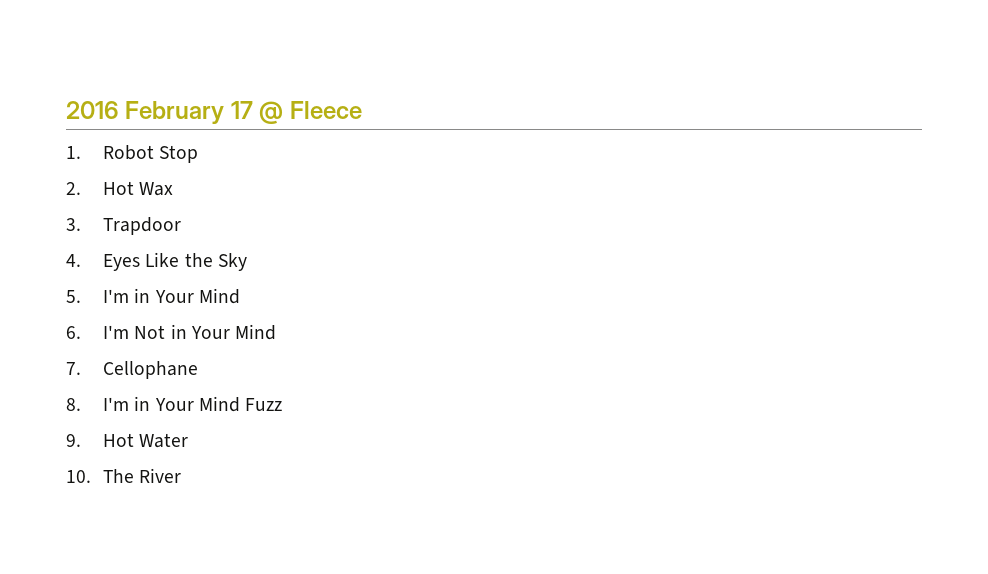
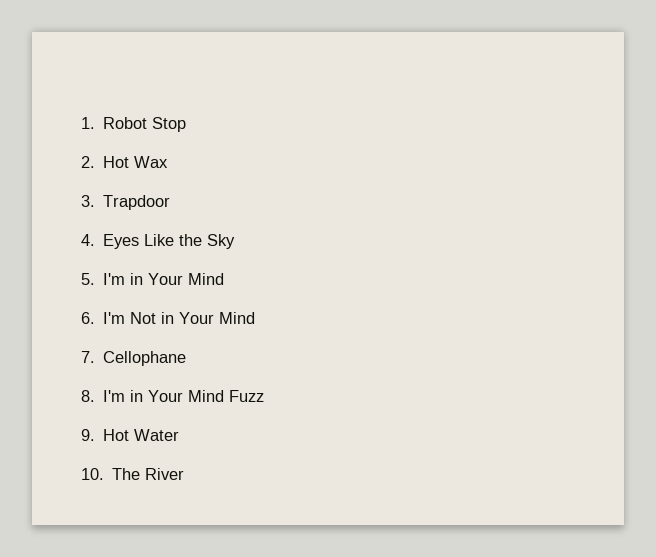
- 2016 February 17 @ Fleece

